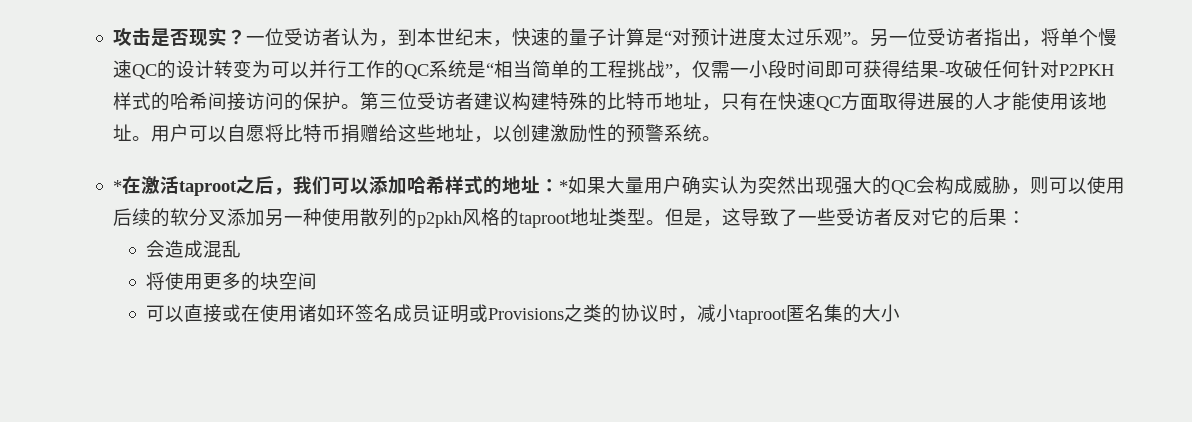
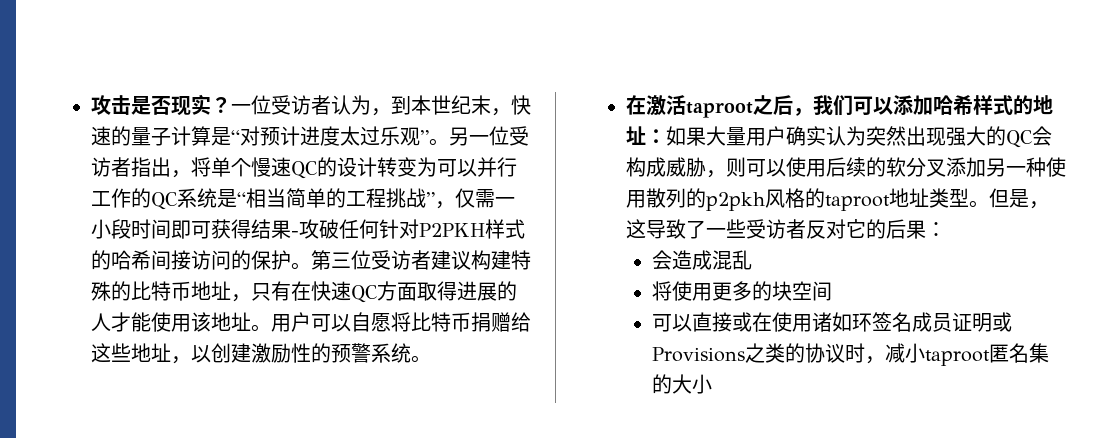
- *在激活taproot之后，我们可以添加哈希样式的地址：*如果大量用户确实认为突然出现强大的QC会构成威胁，则可以使用后续的软分叉添加另一种使用散列的p2pkh风格的taproot地址类型。
+ 在激活taproot之后，我们可以添加哈希样式的地址：如果大量用户确实认为突然出现强大的QC会构成威胁，则可以使用后续的软分叉添加另一种使用散列的p2pkh风格的taproot地址类型。

